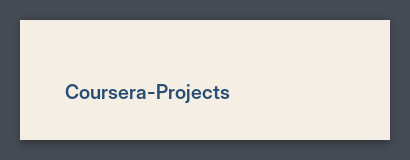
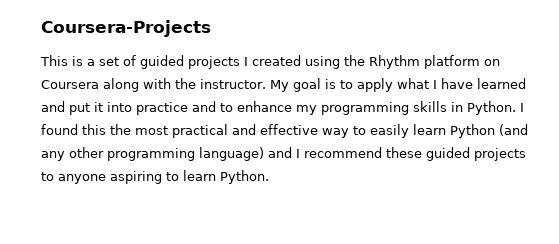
+ This is a set of guided projects I created using the Rhythm platform on Coursera along with the instructor. My goal is to apply what I have learned and put it into practice and to enhance my programming skills in Python. I found this the most practical and effective way to easily learn Python (and any other programming language) and I recommend these guided projects to anyone aspiring to learn Python.

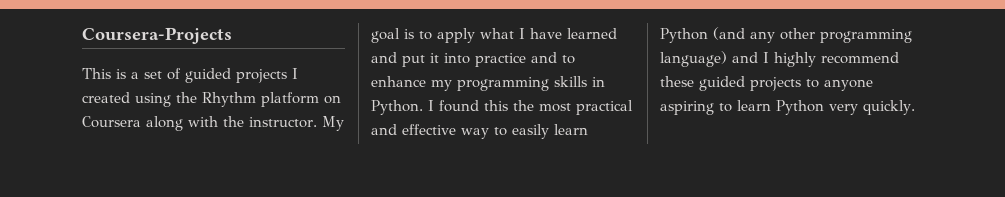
- I found this the most practical and effective way to easily learn Python (and any other programming language) and I recommend these guided projects to anyone aspiring to learn Python.
+ I found this the most practical and effective way to easily learn Python (and any other programming language) and I highly recommend these guided projects to anyone aspiring to learn Python very quickly.

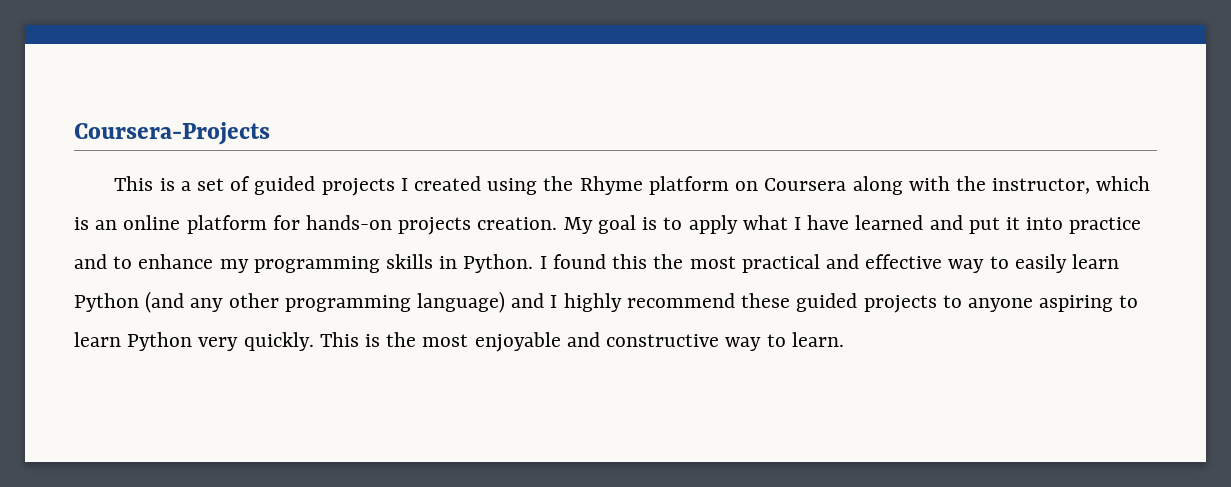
- This is a set of guided projects I created using the Rhythm platform on Coursera along with the instructor.
+ This is a set of guided projects I created using the Rhyme platform on Coursera along with the instructor, which is an online platform for hands-on projects creation.
+ This is the most enjoyable and constructive way to learn.

